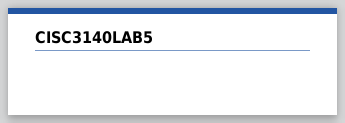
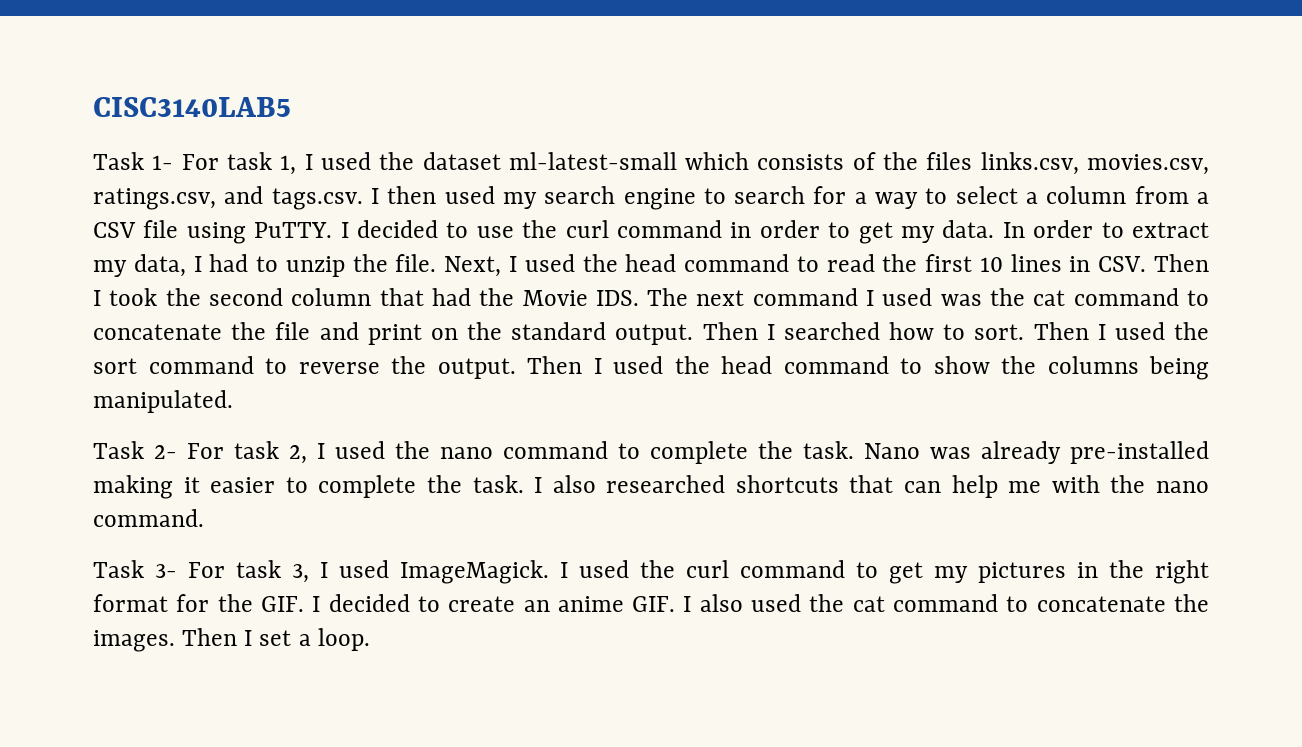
+ Task 1- For task 1, I used the dataset ml-latest-small which consists of the files links.csv, movies.csv, ratings.csv, and tags.csv. I then used my search engine to search for a way to select a column from a CSV file using PuTTY. I decided to use the curl command in order to get my data. In order to extract my data, I had to unzip the file. Next, I used the head command to read the first 10 lines in CSV. Then I took the second column that had the Movie IDS. The next command I used was the cat command to concatenate the file and print on the standard output. Then I searched how to sort. Then I used the sort command to reverse the output. Then I used the head command to show the columns being manipulated.
+ Task 2- For task 2, I used the nano command to complete the task. Nano was already pre-installed making it easier to complete the task. I also researched shortcuts that can help me with the nano command.
+ Task 3- For task 3, I used ImageMagick. I used the curl command to get my pictures in the right format for the GIF. I decided to create an anime GIF. I also used the cat command to concatenate the images. Then I set a loop.

